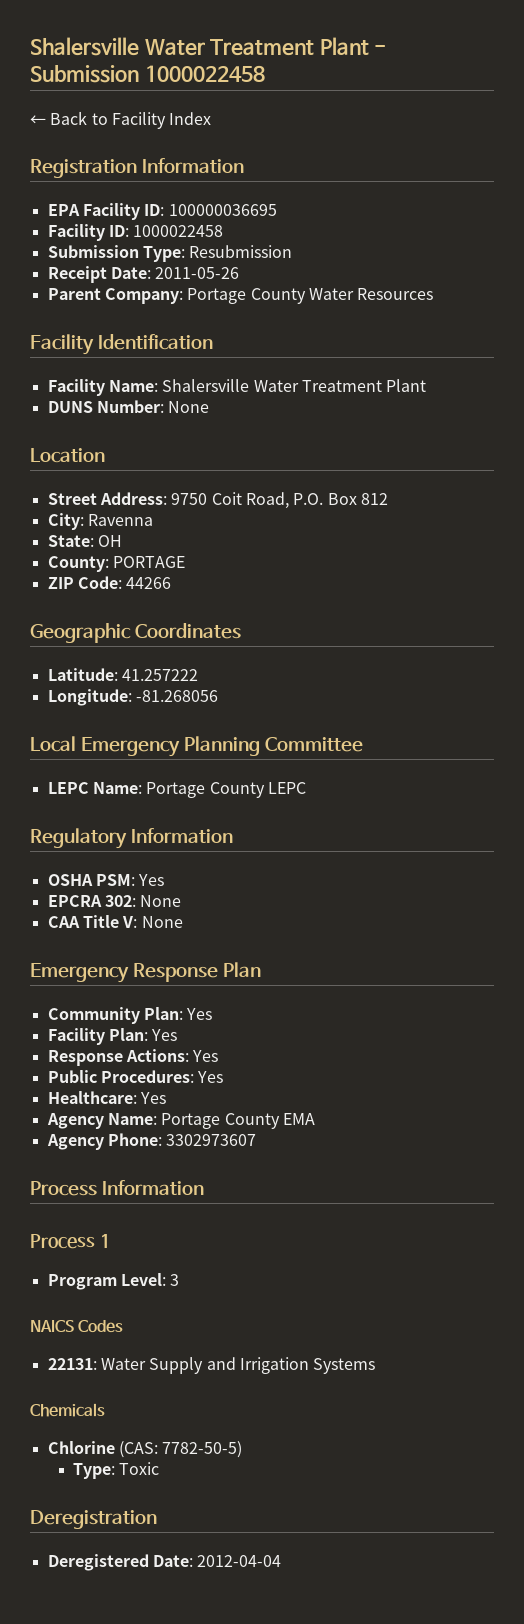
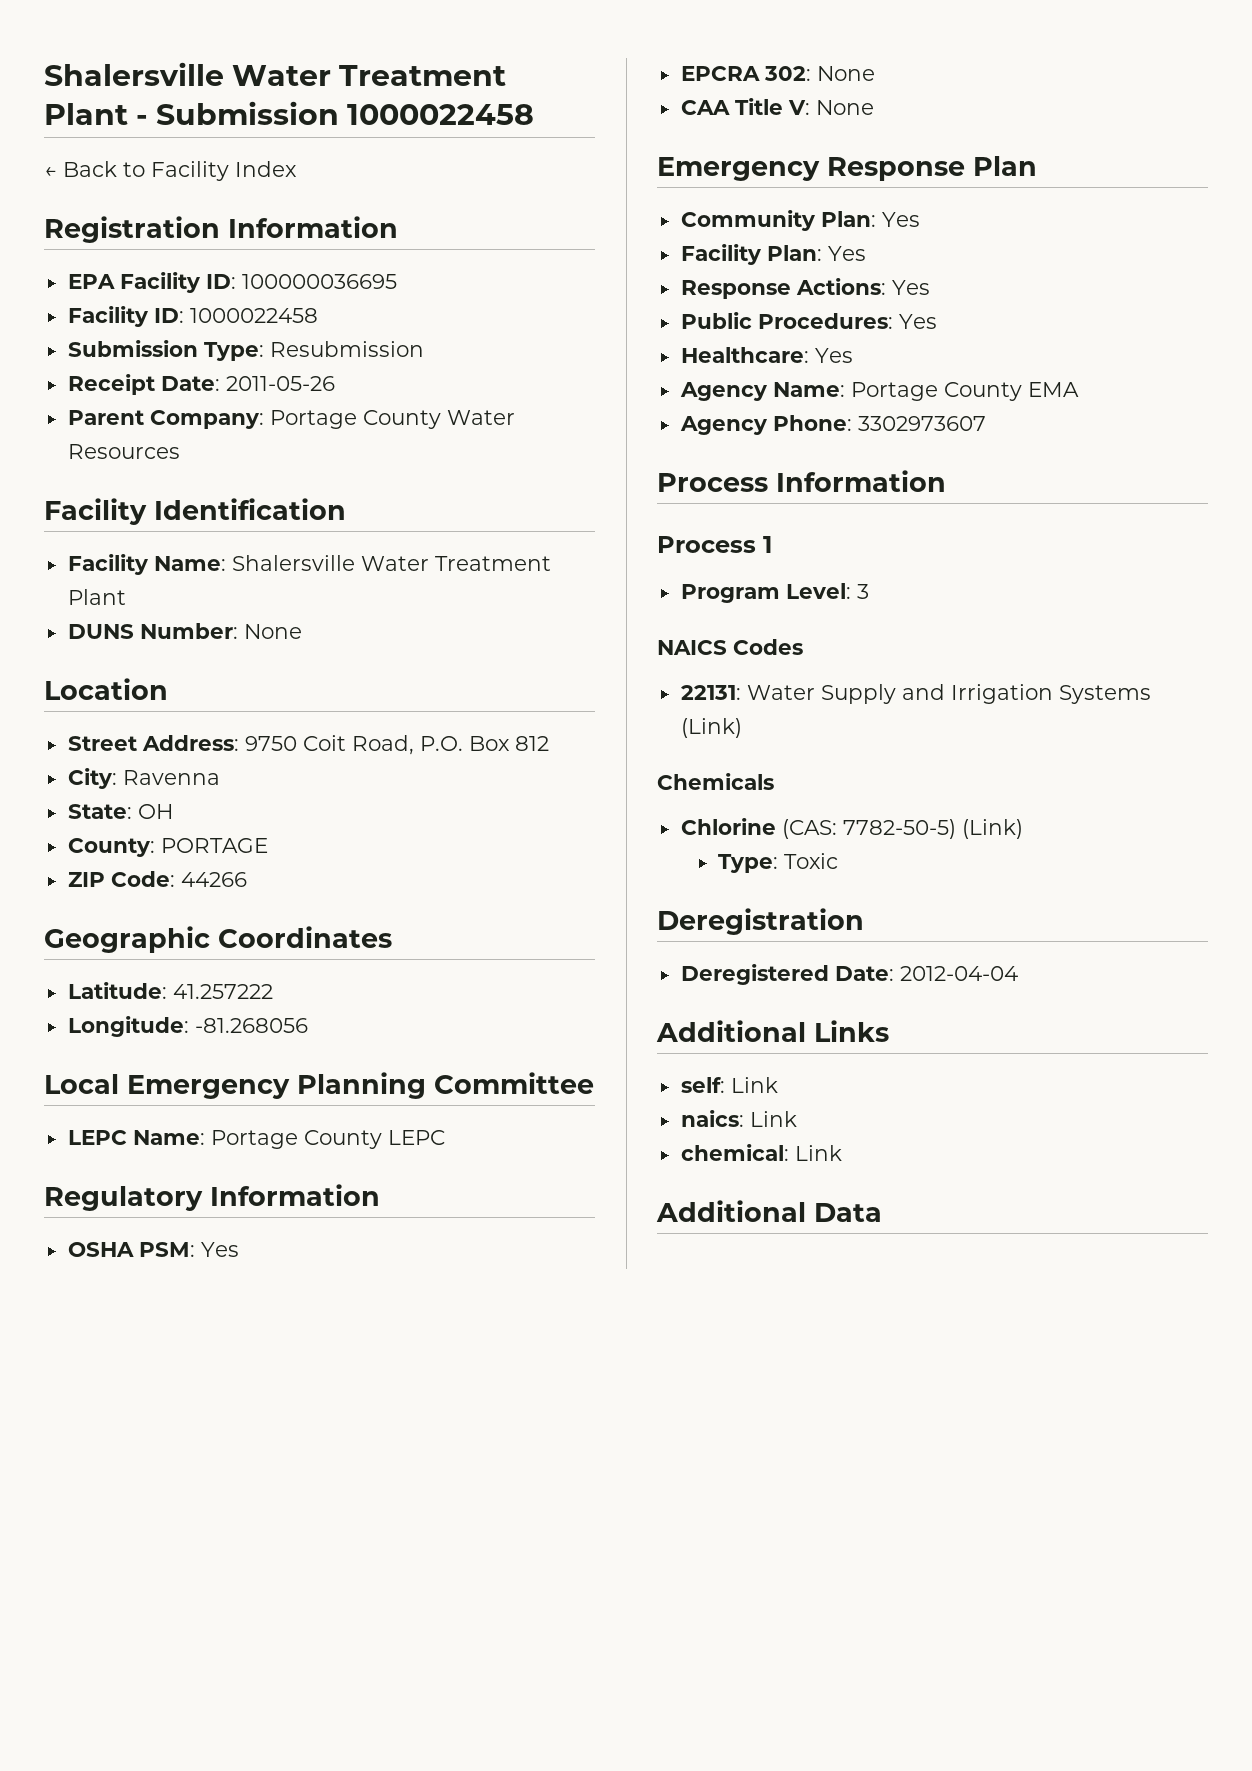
- 22131: Water Supply and Irrigation Systems
+ 22131: Water Supply and Irrigation Systems (Link)
- Chlorine (CAS: 7782-50-5)
+ Chlorine (CAS: 7782-50-5) (Link)
+ Additional Links
+ self: Link
+ naics: Link
+ chemical: Link
+ Additional Data

